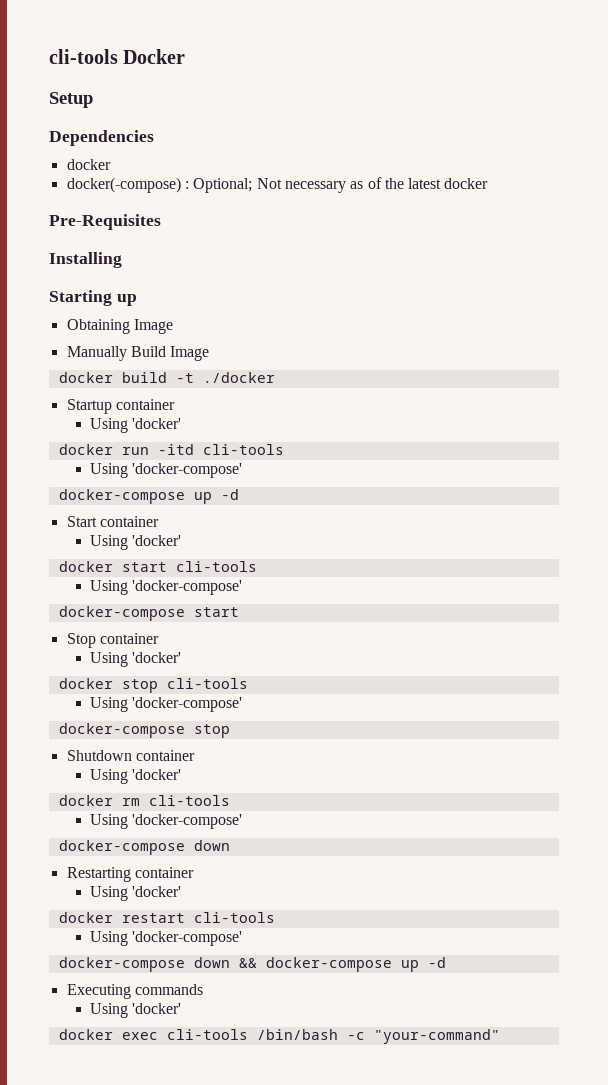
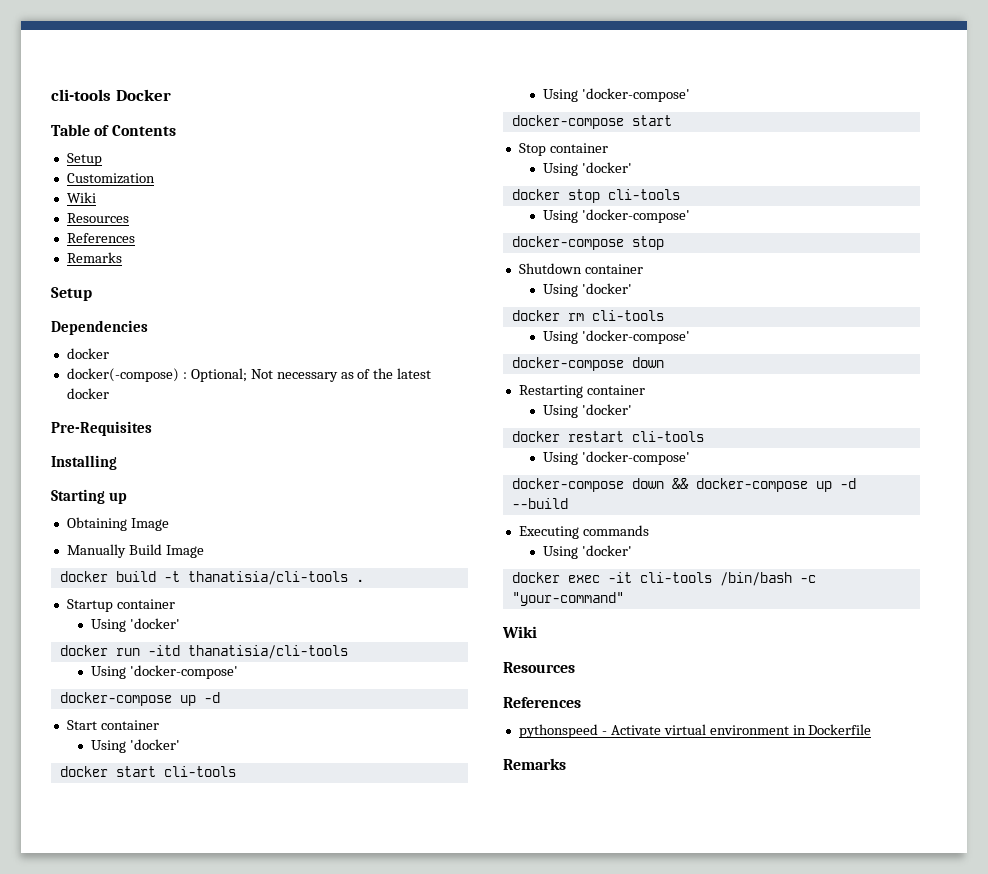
+ Table of Contents
+ Setup
+ Customization
+ Wiki
+ Resources
+ References
+ Remarks
- docker build -t ./docker
+ docker build -t thanatisia/cli-tools .
- docker run -itd cli-tools
+ docker run -itd thanatisia/cli-tools
- docker-compose down && docker-compose up -d
+ docker-compose down && docker-compose up -d --build
- docker exec cli-tools /bin/bash -c "your-command"
+ docker exec -it cli-tools /bin/bash -c "your-command"
+ Wiki
+ Resources
+ References
+ pythonspeed - Activate virtual environment in Dockerfile
+ Remarks

